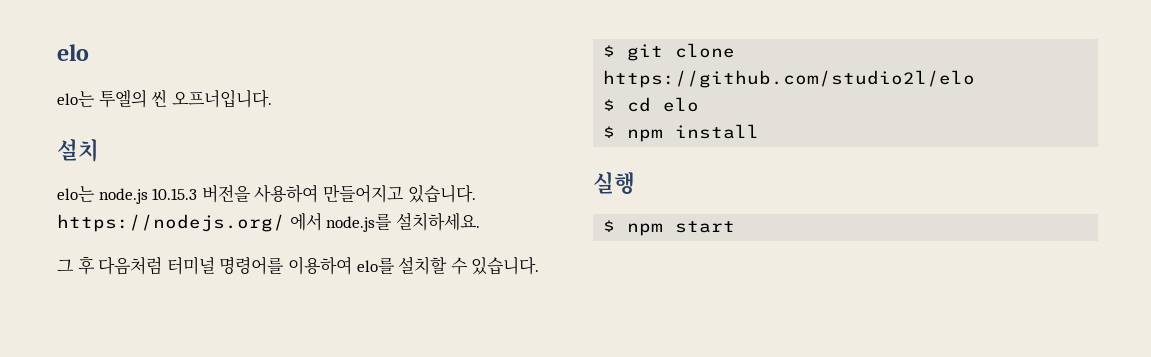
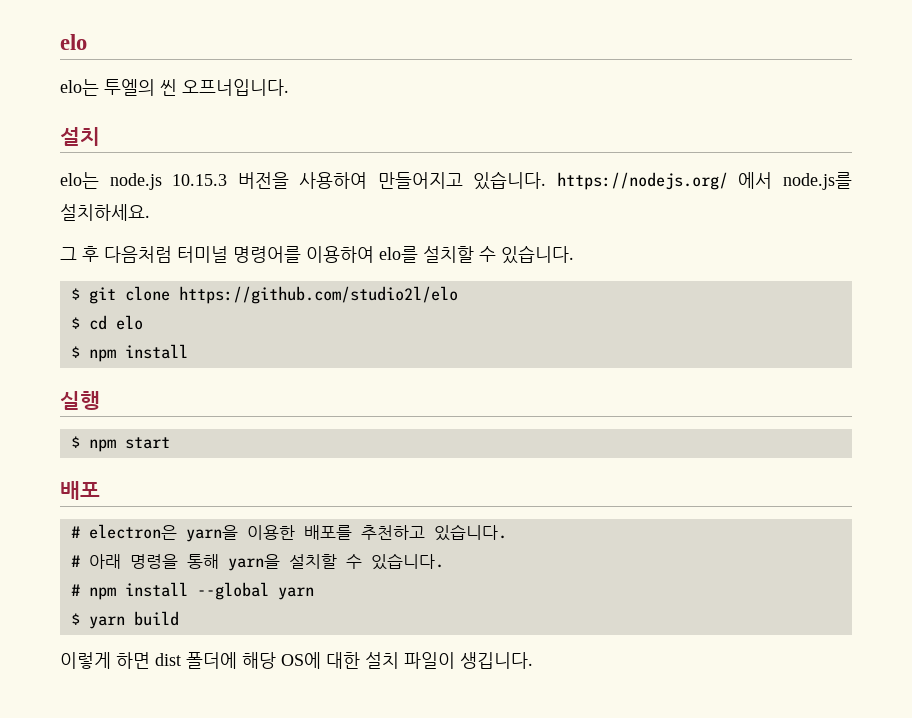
+ 배포
+ # electron은 yarn을 이용한 배포를 추천하고 있습니다.
+ # 아래 명령을 통해 yarn을 설치할 수 있습니다.
+ # npm install --global yarn
+ $ yarn build
+ 이렇게 하면 dist 폴더에 해당 OS에 대한 설치 파일이 생깁니다.

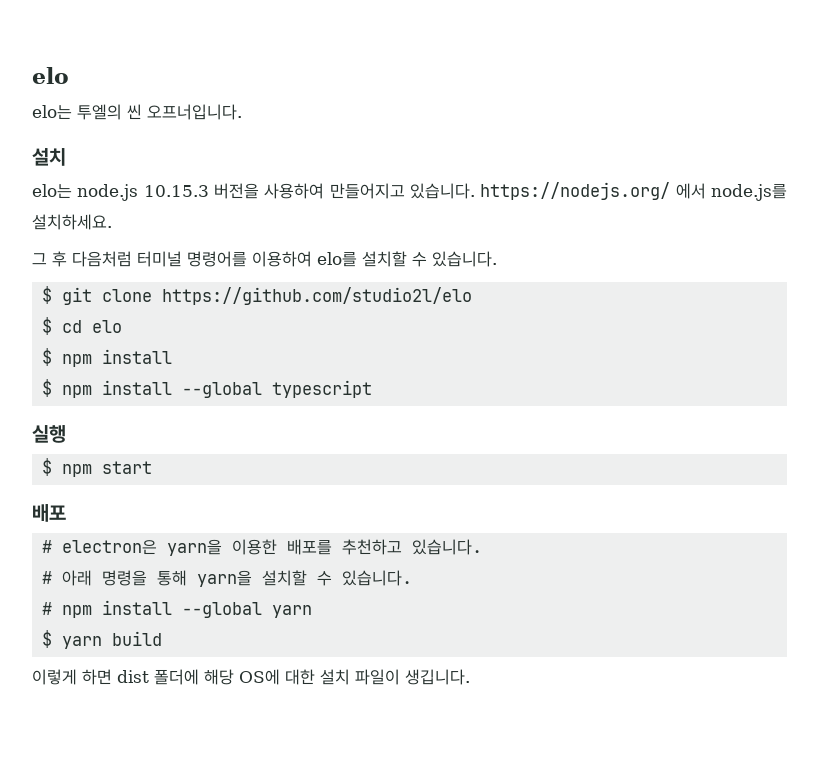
+ $ npm install --global typescript

